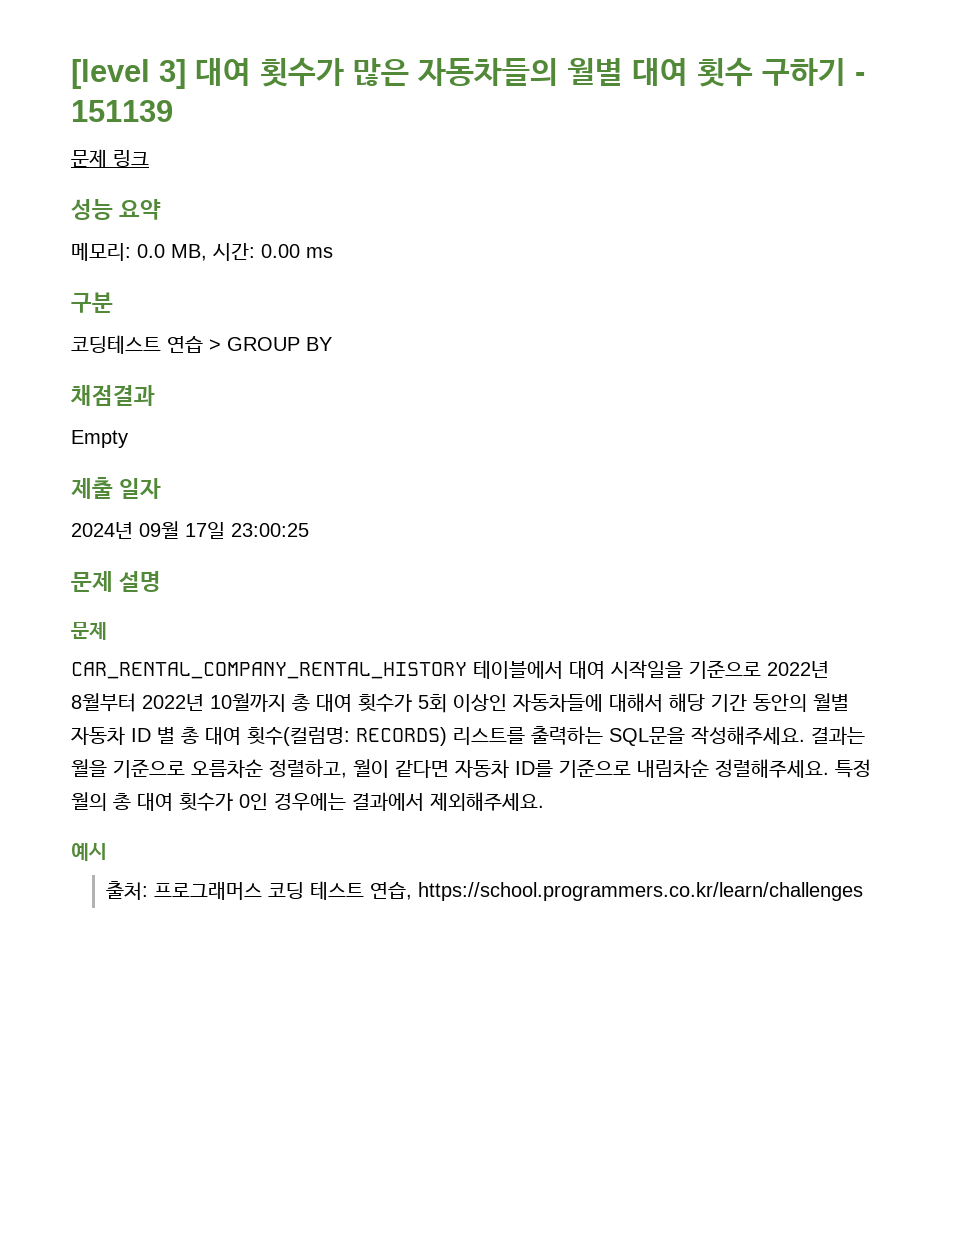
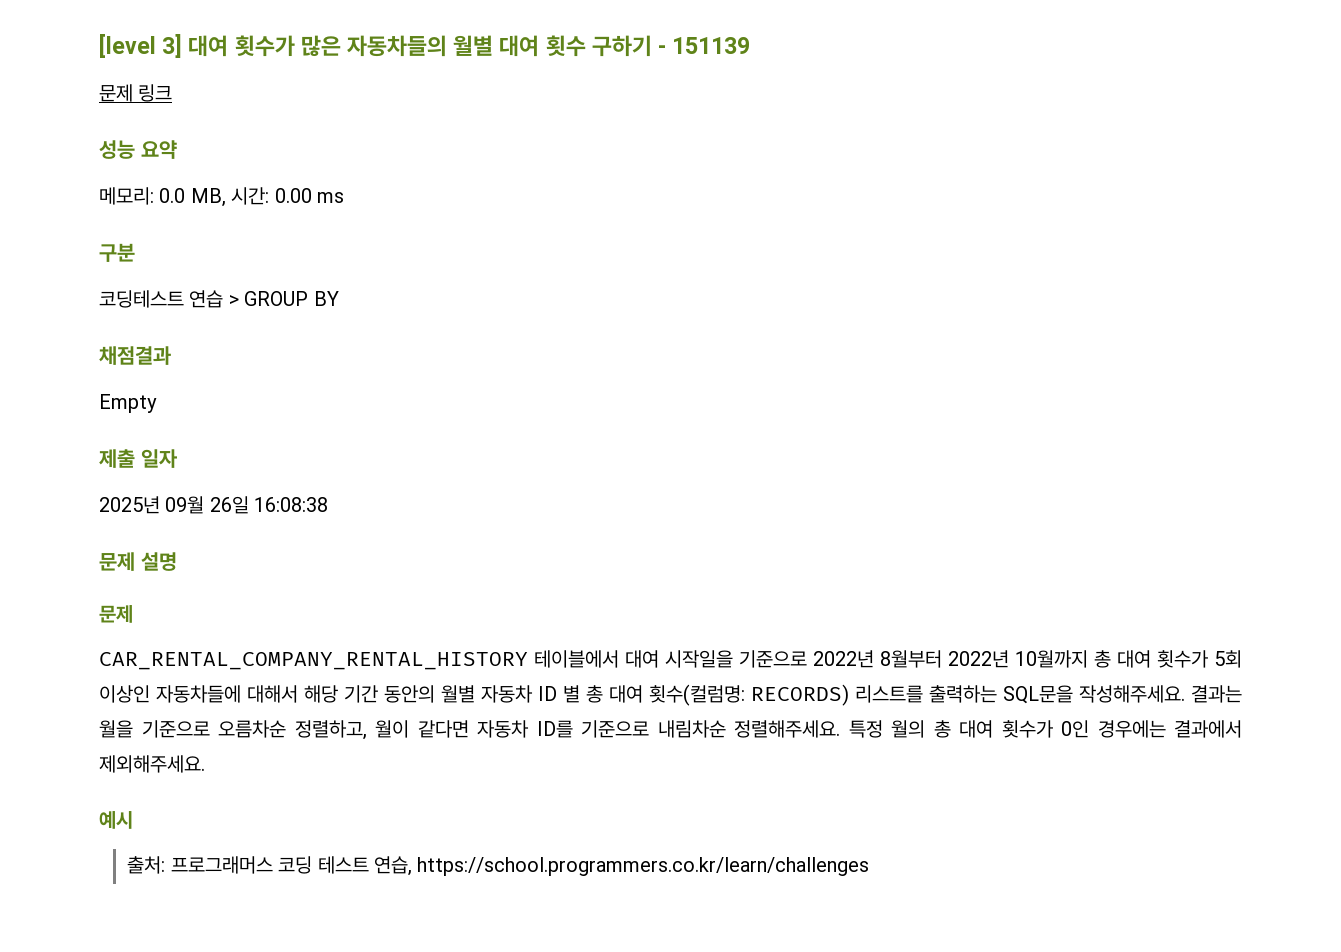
- 2024년 09월 17일 23:00:25
+ 2025년 09월 26일 16:08:38

